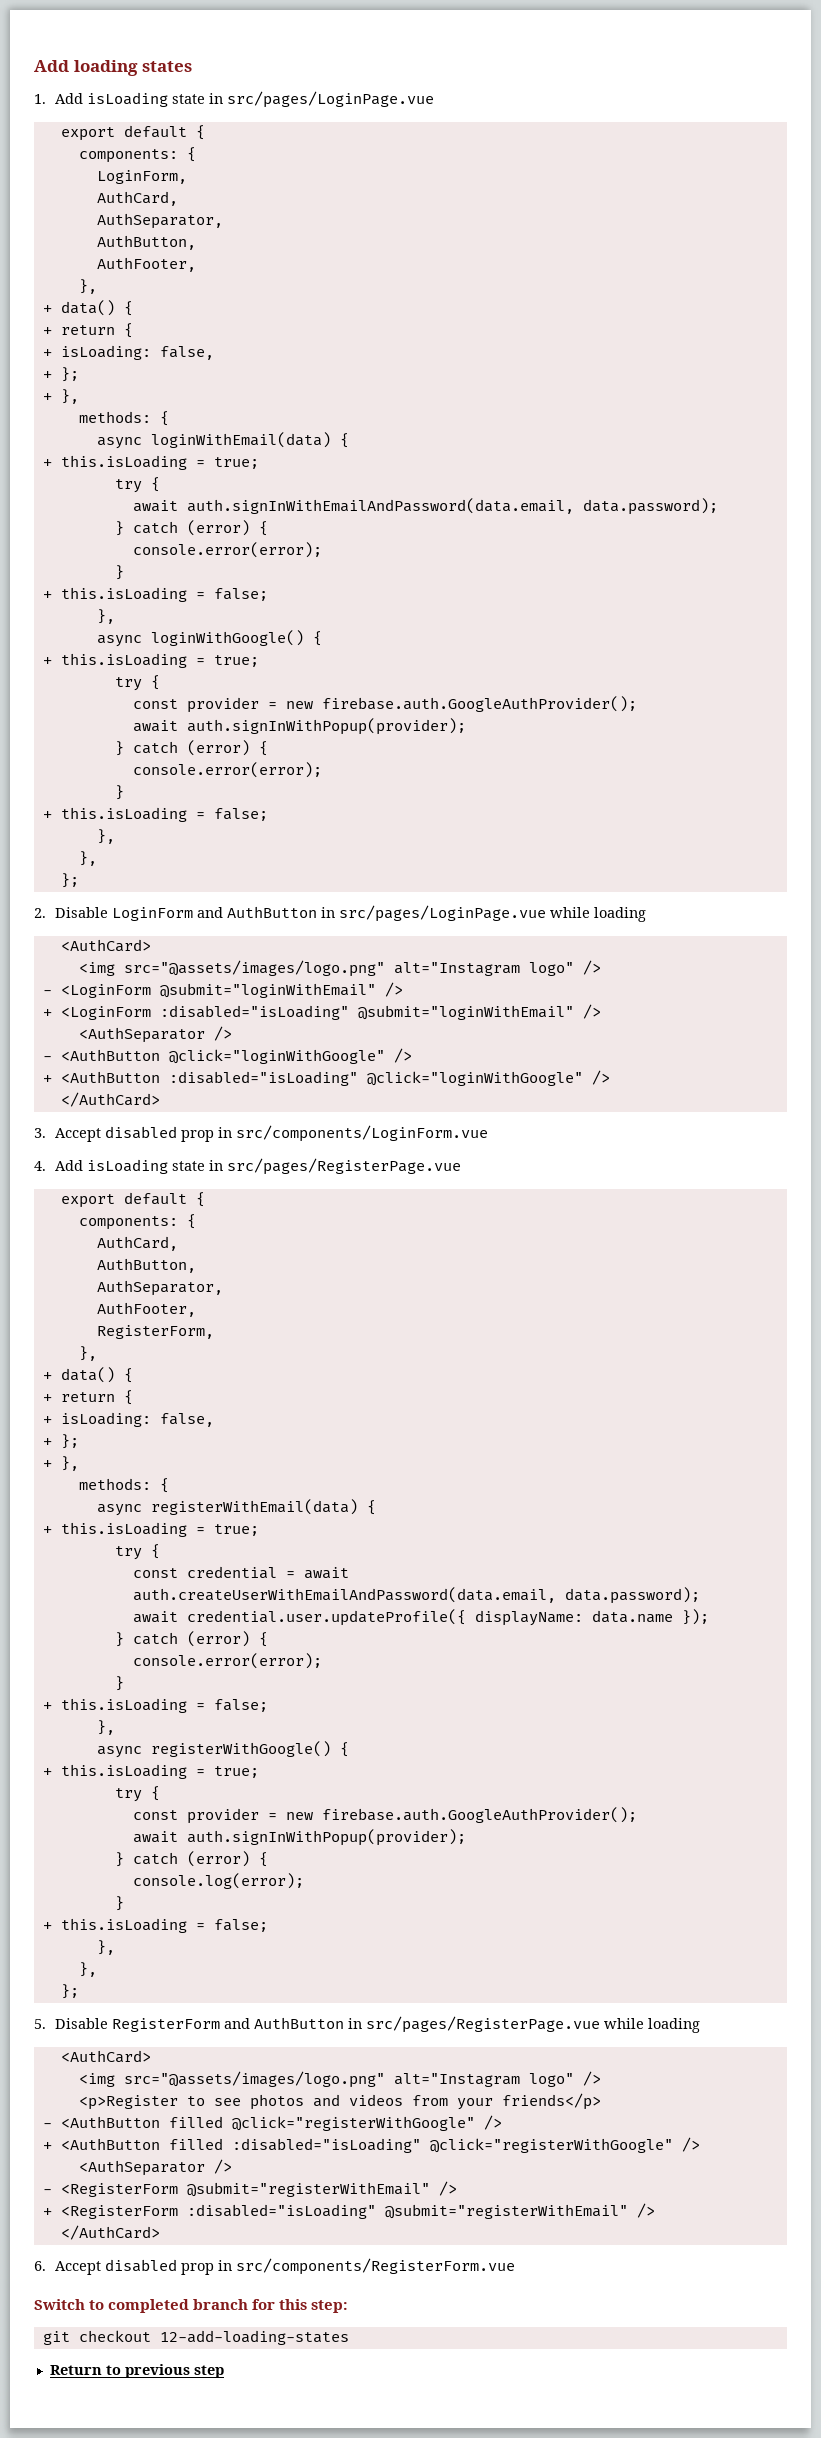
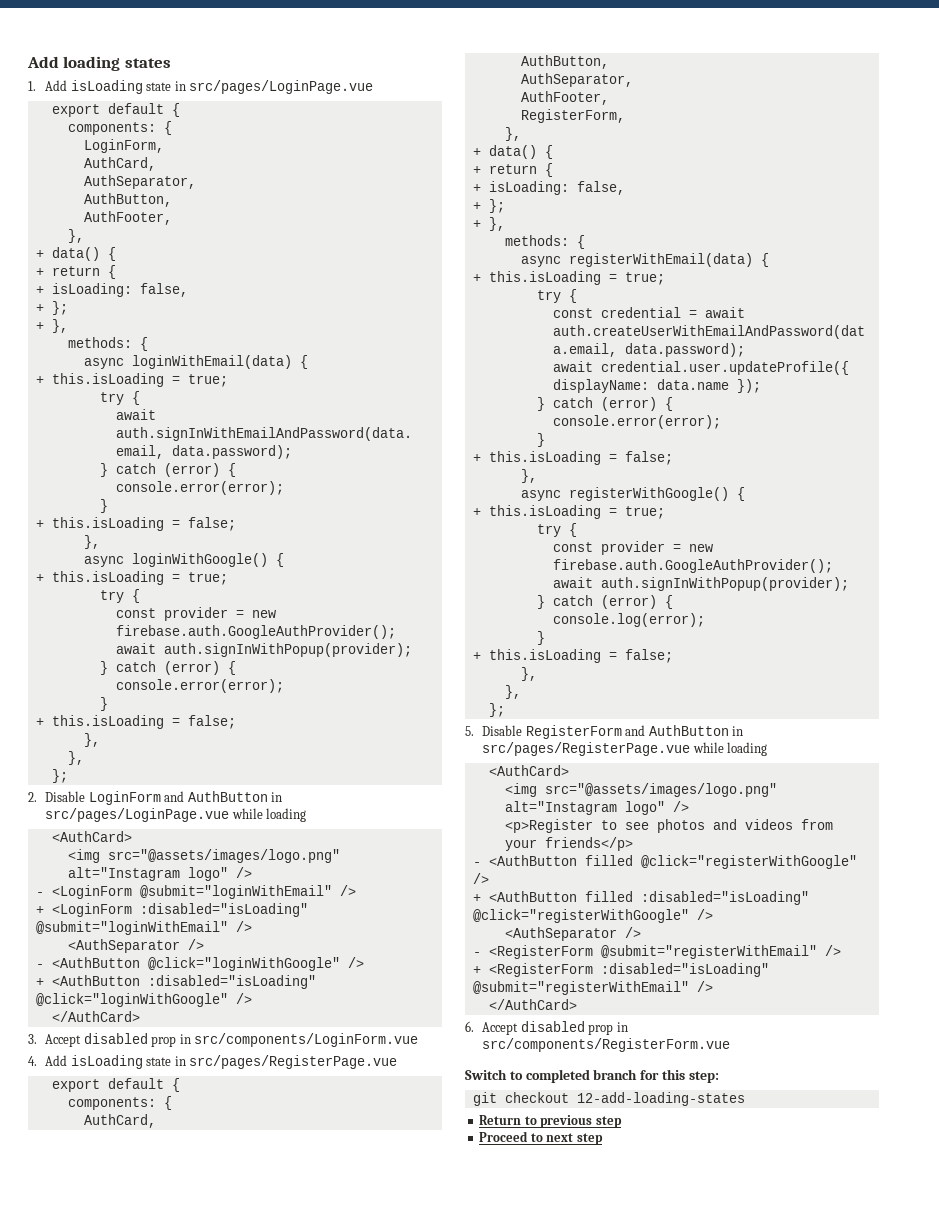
+ Proceed to next step

